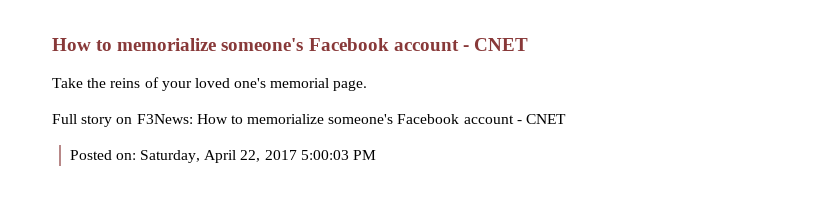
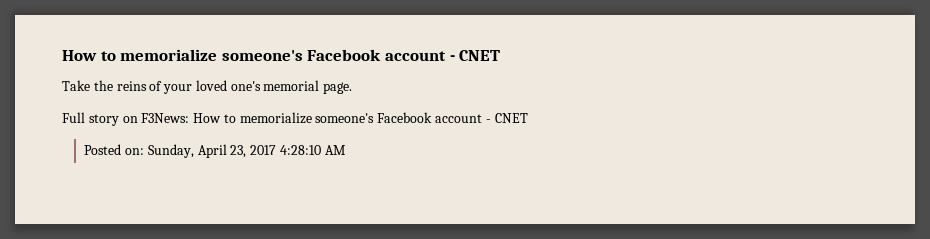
- Posted on: Saturday, April 22, 2017 5:00:03 PM
+ Posted on: Sunday, April 23, 2017 4:28:10 AM

